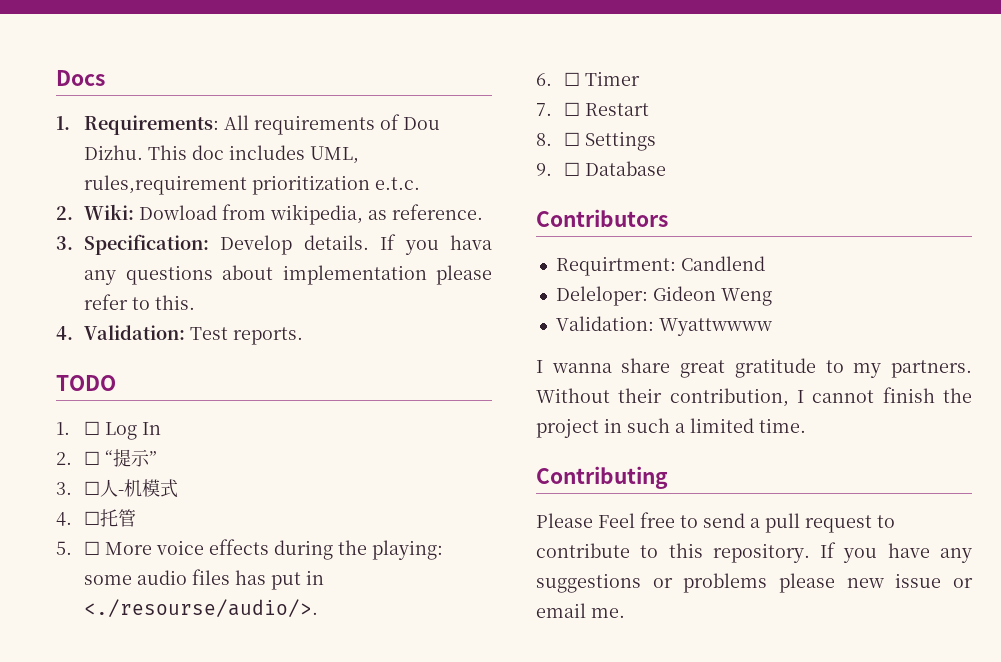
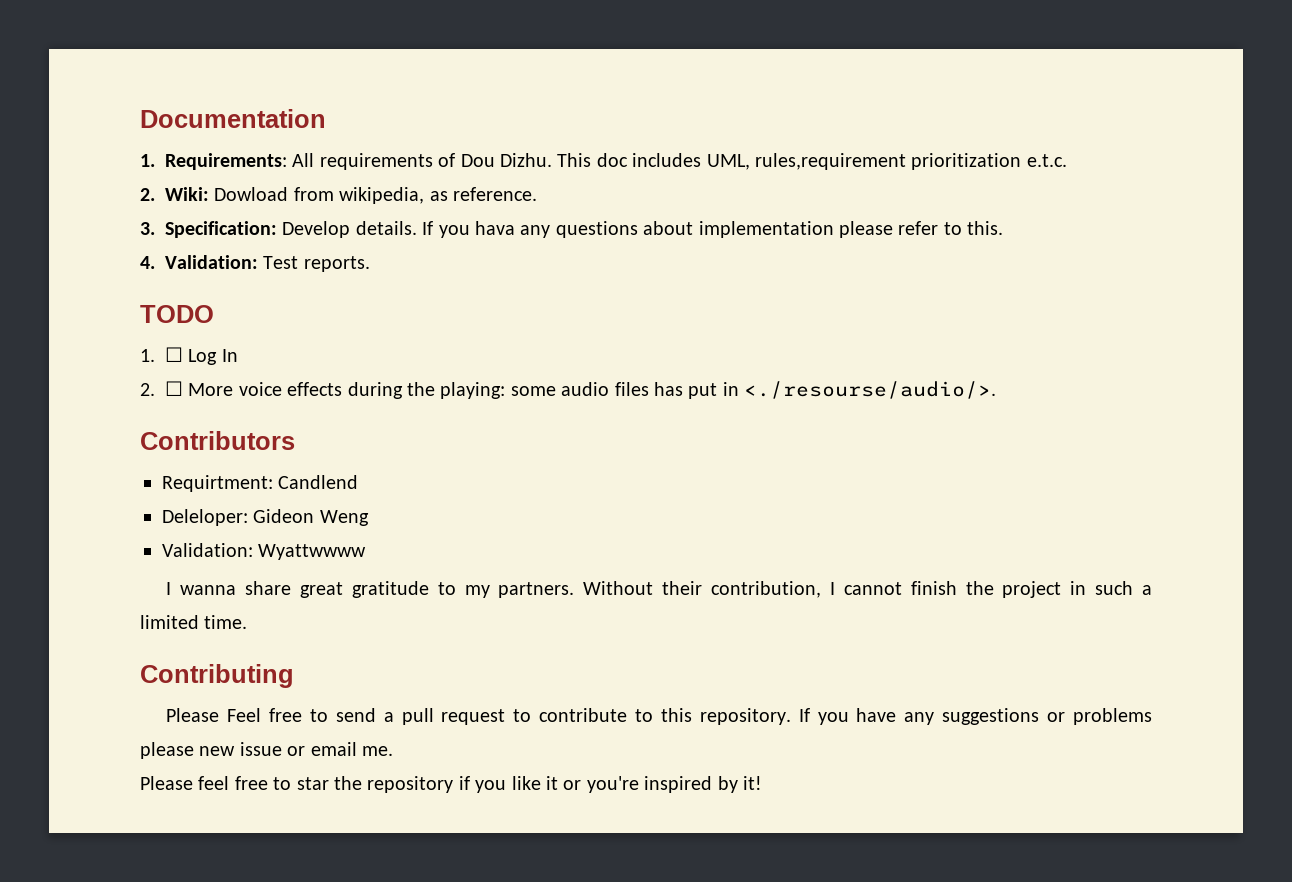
- Docs
+ Documentation
- 2. ☐ “提示”
- 3. ☐人-机模式
- 4. ☐托管
- 5. ☐ More voice effects during the playing: some audio files has put in <./resourse/audio/>.
+ 2. ☐ More voice effects during the playing: some audio files has put in <./resourse/audio/>.
- 6. ☐ Timer
- 7. ☐ Restart
- 8. ☐ Settings
- 9. ☐ Database
+ Please feel free to star the repository if you like it or you're inspired by it!

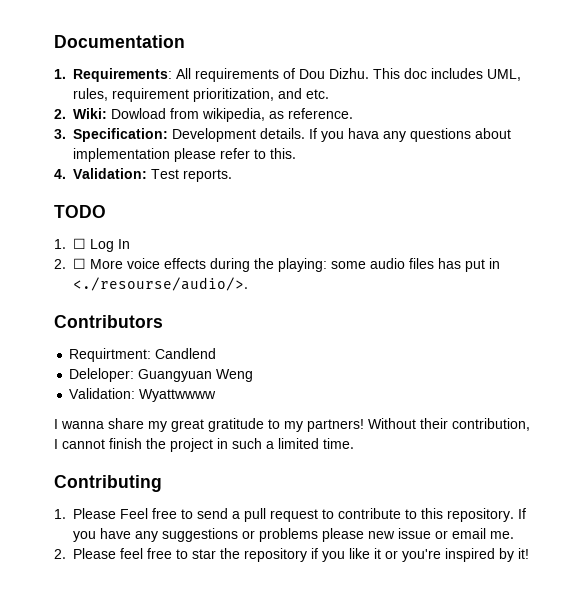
- This doc includes UML, rules,requirement prioritization e.t.c.
+ This doc includes UML, rules, requirement prioritization, and etc.
- 3. Specification: Develop details.
+ 3. Specification: Development details.
- Deleloper: Gideon Weng
+ Deleloper: Guangyuan Weng
- I wanna share great gratitude to my partners.
+ I wanna share my great gratitude to my partners!
- Please Feel free to send a pull request to contribute to this repository.
+ 1. Please Feel free to send a pull request to contribute to this repository.
- Please feel free to star the repository if you like it or you're inspired by it!
+ 2. Please feel free to star the repository if you like it or you're inspired by it!

